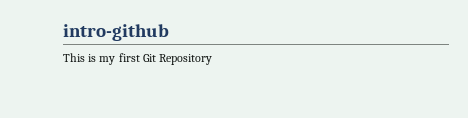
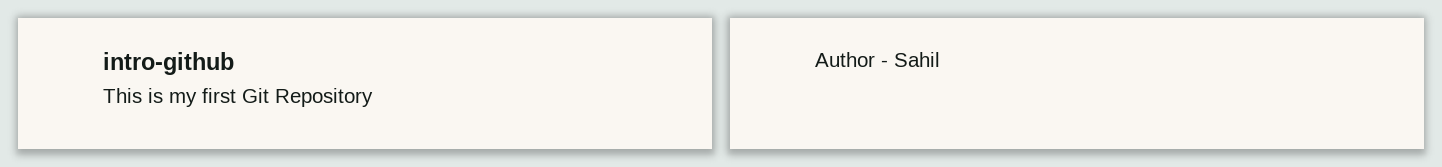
+ Author - Sahil

